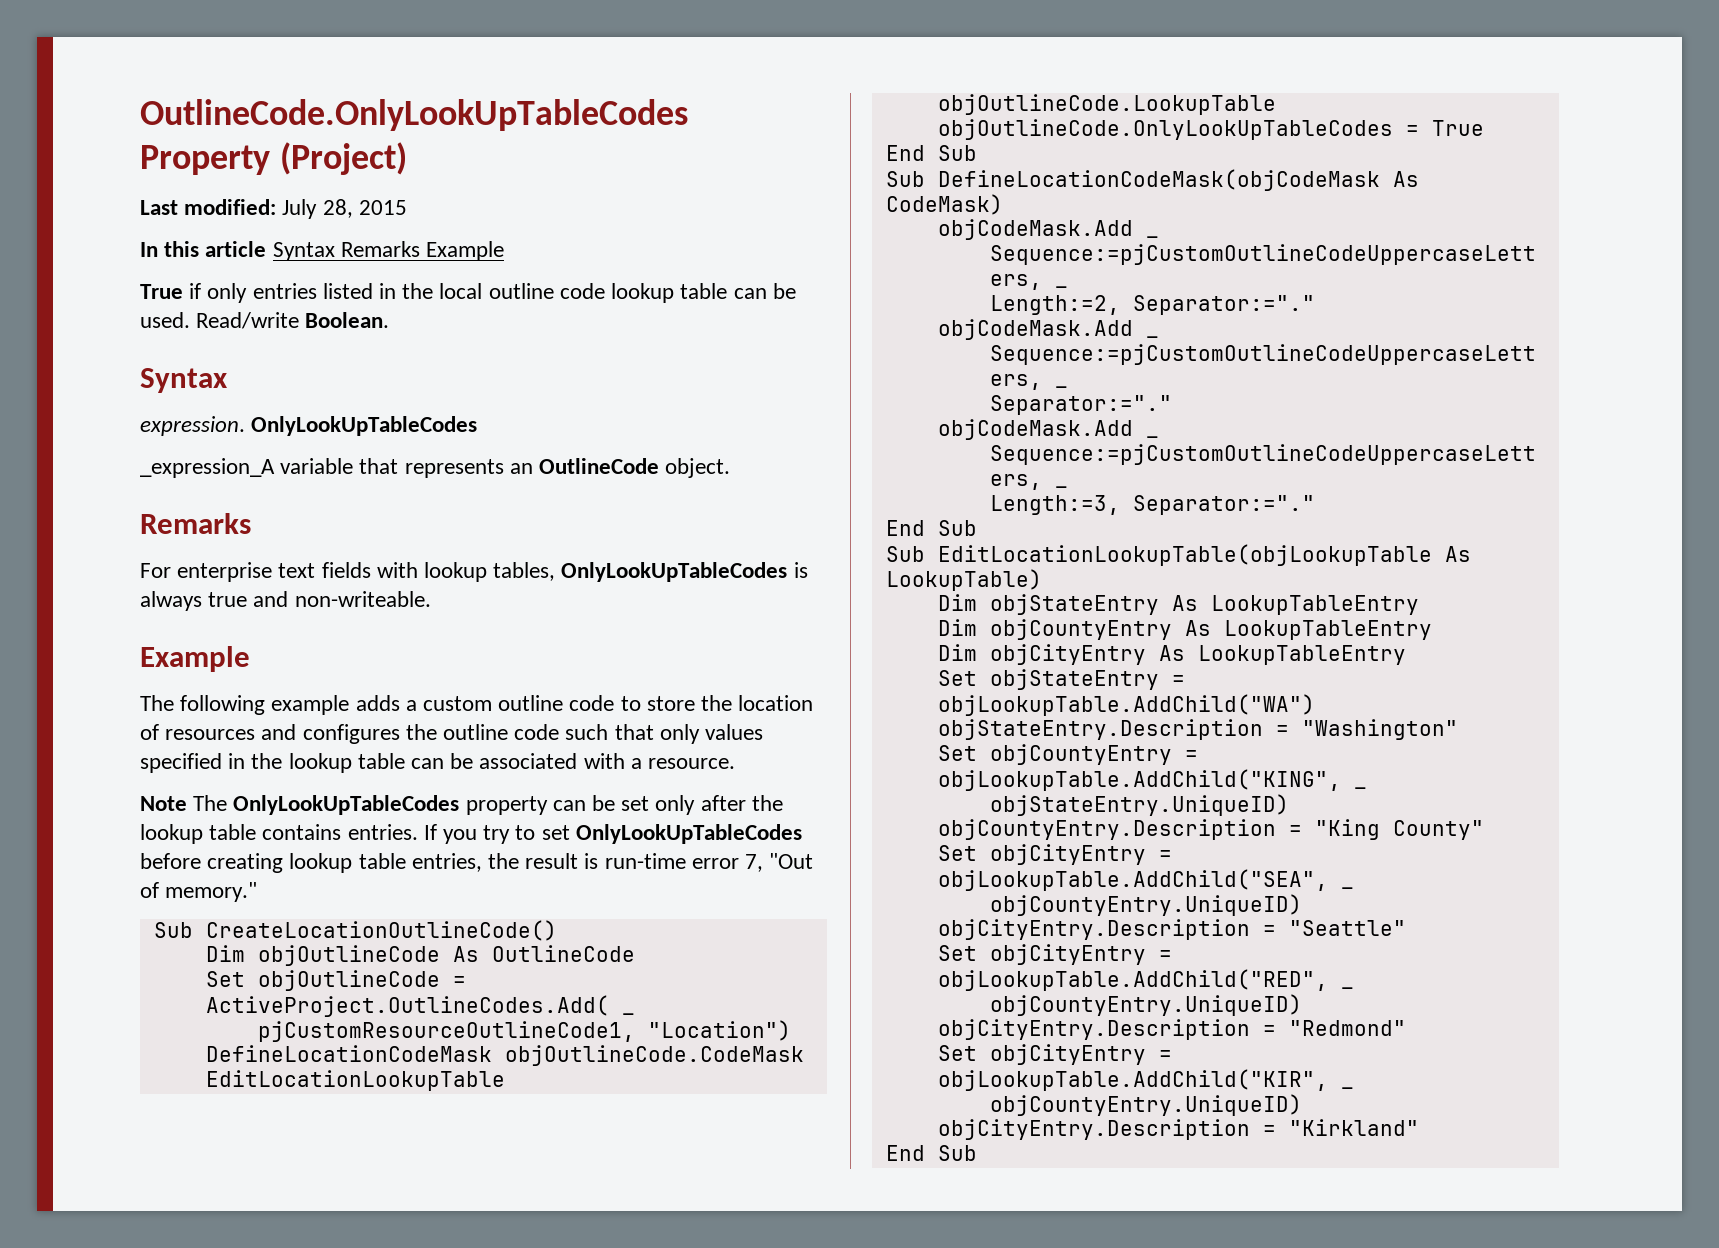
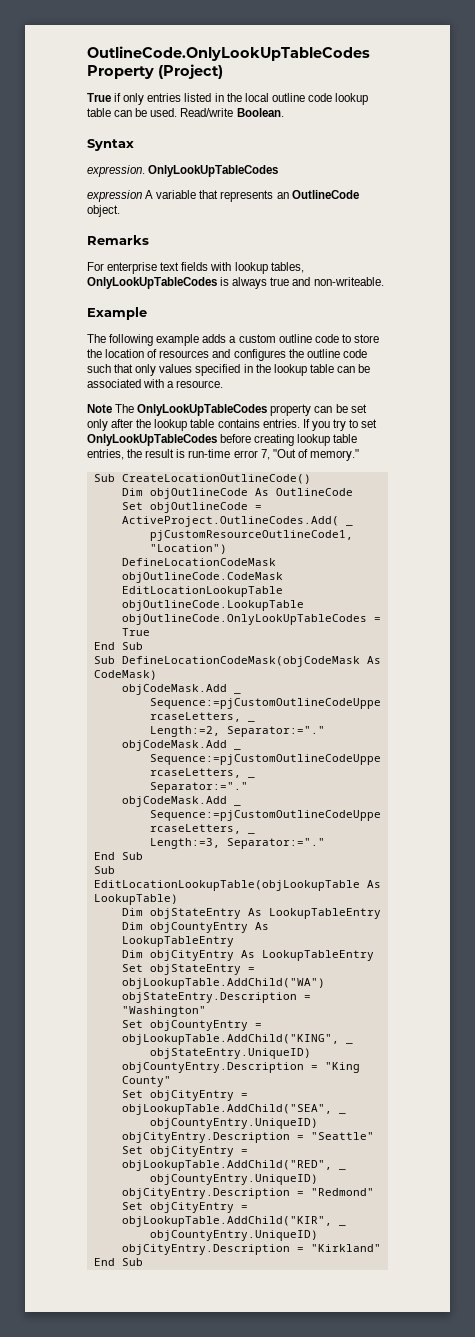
- Last modified: July 28, 2015
- In this article Syntax Remarks Example
- _expression_A variable that represents an OutlineCode object.
+ expression A variable that represents an OutlineCode object.

